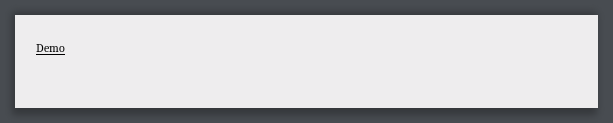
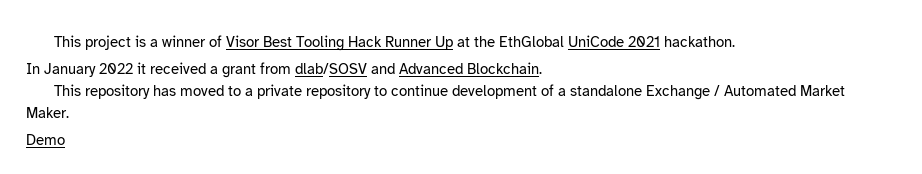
+ This project is a winner of Visor Best Tooling Hack Runner Up at the EthGlobal UniCode 2021 hackathon.
+ In January 2022 it received a grant from dlab/SOSV and Advanced Blockchain.
+ This repository has moved to a private repository to continue development of a standalone Exchange / Automated Market Maker.

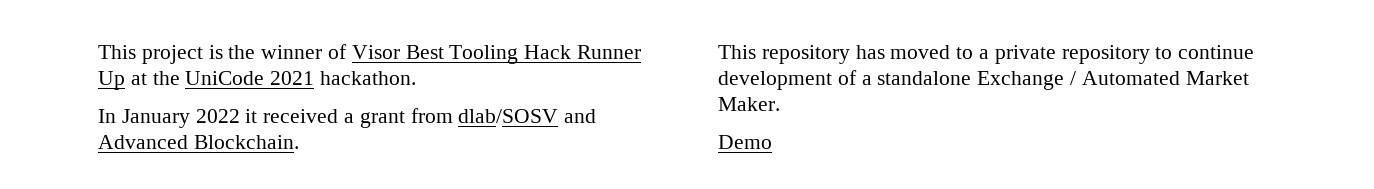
- This project is a winner of Visor Best Tooling Hack Runner Up at the EthGlobal UniCode 2021 hackathon.
+ This project is the winner of Visor Best Tooling Hack Runner Up at the UniCode 2021 hackathon.

